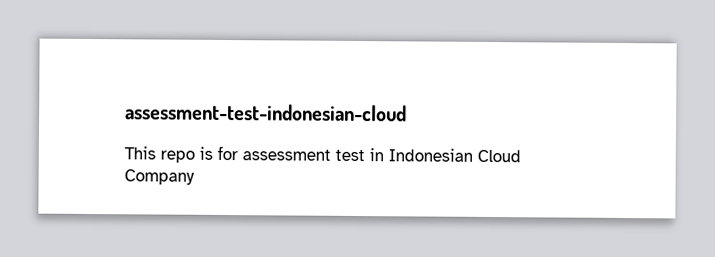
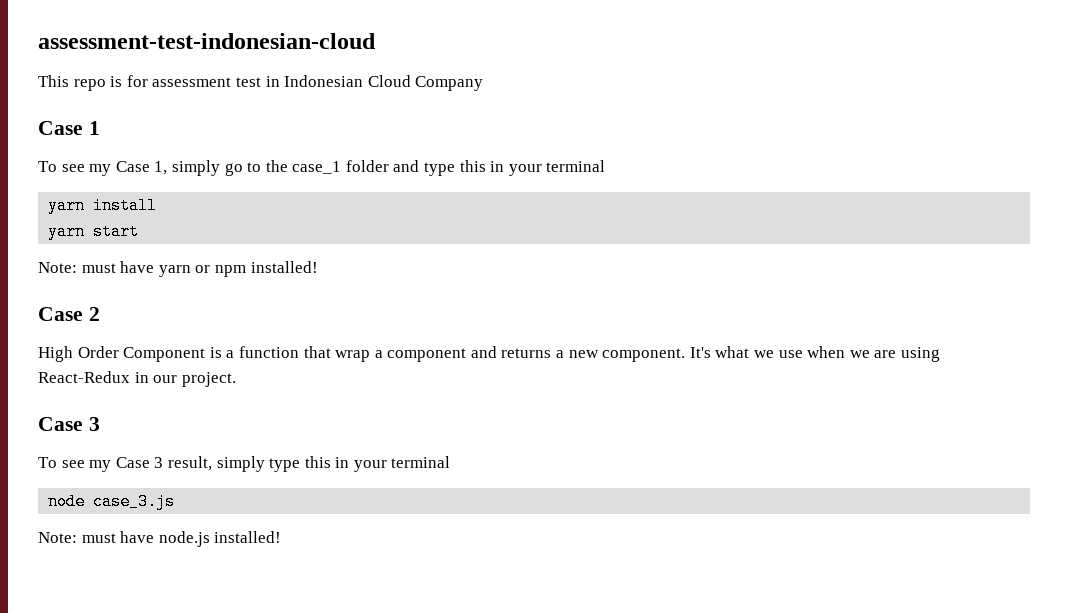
+ Case 1
+ To see my Case 1, simply go to the case_1 folder and type this in your terminal
+ yarn install
+ yarn start
+ Note: must have yarn or npm installed!
+ Case 2
+ High Order Component is a function that wrap a component and returns a new component. It's what we use when we are using React-Redux in our project.
+ Case 3
+ To see my Case 3 result, simply type this in your terminal
+ node case_3.js
+ Note: must have node.js installed!

